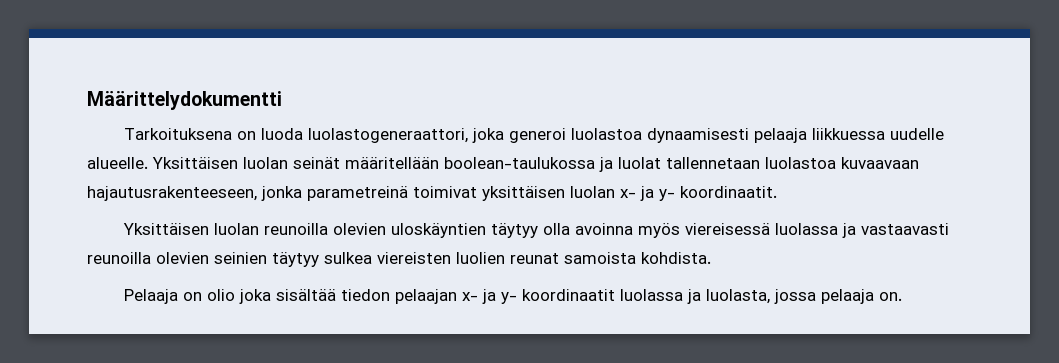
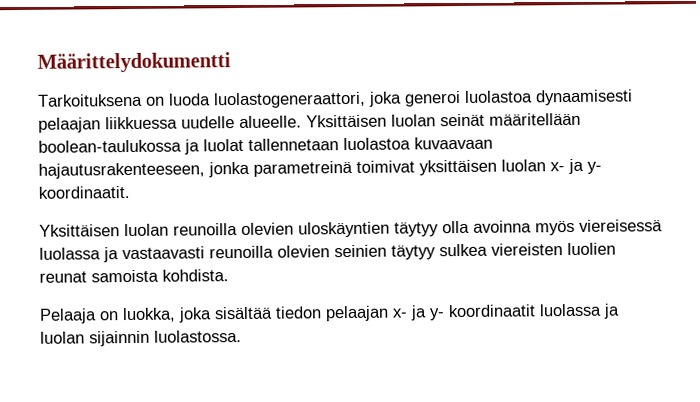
- Tarkoituksena on luoda luolastogeneraattori, joka generoi luolastoa dynaamisesti pelaaja liikkuessa uudelle alueelle.
+ Tarkoituksena on luoda luolastogeneraattori, joka generoi luolastoa dynaamisesti pelaajan liikkuessa uudelle alueelle.
- Pelaaja on olio joka sisältää tiedon pelaajan x- ja y- koordinaatit luolassa ja luolasta, jossa pelaaja on.
+ Pelaaja on luokka, joka sisältää tiedon pelaajan x- ja y- koordinaatit luolassa ja luolan sijainnin luolastossa.

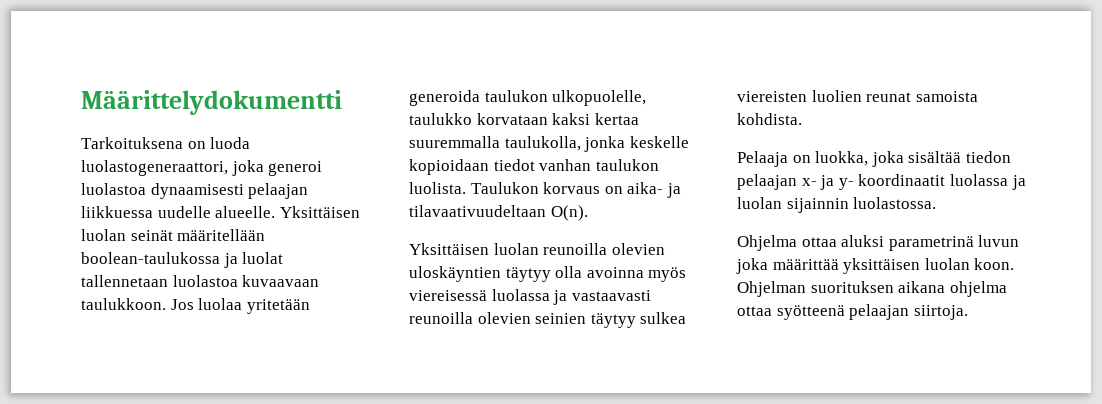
- Yksittäisen luolan seinät määritellään boolean-taulukossa ja luolat tallennetaan luolastoa kuvaavaan hajautusrakenteeseen, jonka parametreinä toimivat yksittäisen luolan x- ja y- koordinaatit.
+ Yksittäisen luolan seinät määritellään boolean-taulukossa ja luolat tallennetaan luolastoa kuvaavaan taulukkoon. Jos luolaa yritetään generoida taulukon ulkopuolelle, taulukko korvataan kaksi kertaa suuremmalla taulukolla, jonka keskelle kopioidaan tiedot vanhan taulukon luolista. Taulukon korvaus on aika- ja tilavaativuudeltaan O(n).
+ Ohjelma ottaa aluksi parametrinä luvun joka määrittää yksittäisen luolan koon. Ohjelman suorituksen aikana ohjelma ottaa syötteenä pelaajan siirtoja.

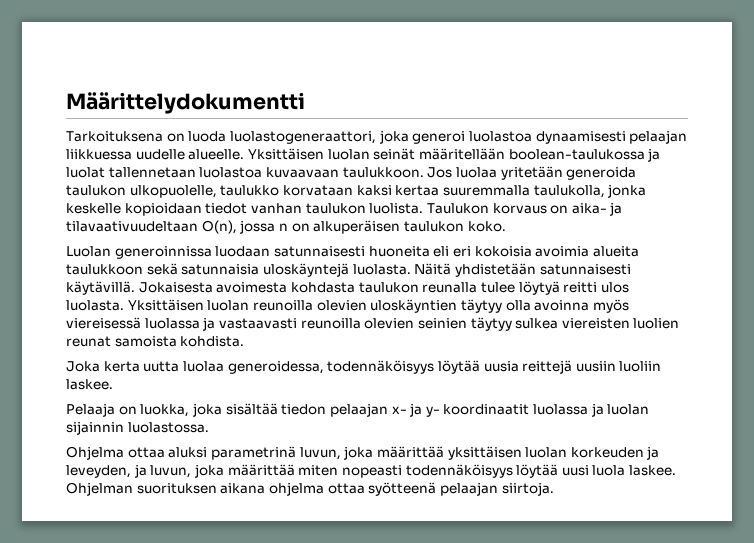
- Taulukon korvaus on aika- ja tilavaativuudeltaan O(n).
- Yksittäisen luolan reunoilla olevien uloskäyntien täytyy olla avoinna myös viereisessä luolassa ja vastaavasti reunoilla olevien seinien täytyy sulkea viereisten luolien reunat samoista kohdista.
+ Taulukon korvaus on aika- ja tilavaativuudeltaan O(n), jossa n on alkuperäisen taulukon koko.
+ Luolan generoinnissa luodaan satunnaisesti huoneita eli eri kokoisia avoimia alueita taulukkoon sekä satunnaisia uloskäyntejä luolasta. Näitä yhdistetään satunnaisesti käytävillä. Jokaisesta avoimesta kohdasta taulukon reunalla tulee löytyä reitti ulos luolasta. Yksittäisen luolan reunoilla olevien uloskäyntien täytyy olla avoinna myös viereisessä luolassa ja vastaavasti reunoilla olevien seinien täytyy sulkea viereisten luolien reunat samoista kohdista.
+ Joka kerta uutta luolaa generoidessa, todennäköisyys löytää uusia reittejä uusiin luoliin laskee.
- Ohjelma ottaa aluksi parametrinä luvun joka määrittää yksittäisen luolan koon.
+ Ohjelma ottaa aluksi parametrinä luvun, joka määrittää yksittäisen luolan korkeuden ja leveyden, ja luvun, joka määrittää miten nopeasti todennäköisyys löytää uusi luola laskee.

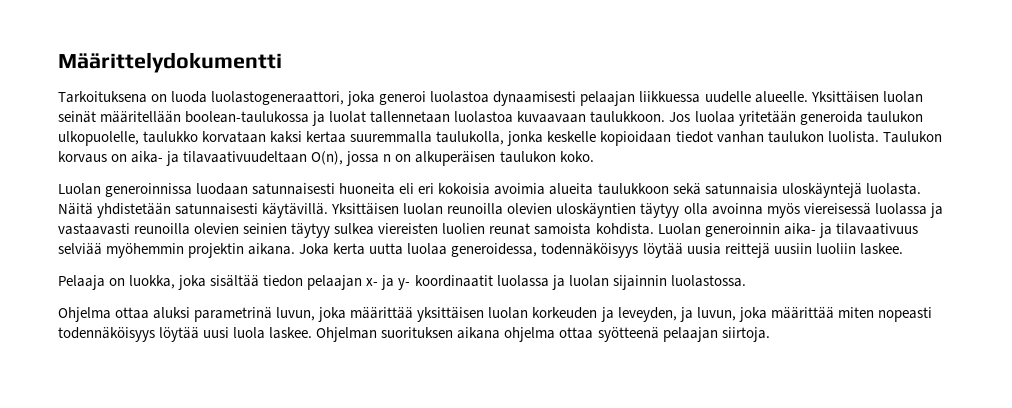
- Jokaisesta avoimesta kohdasta taulukon reunalla tulee löytyä reitti ulos luolasta.
- Yksittäisen luolan reunoilla olevien uloskäyntien täytyy olla avoinna myös viereisessä luolassa ja vastaavasti reunoilla olevien seinien täytyy sulkea viereisten luolien reunat samoista kohdista.
- Joka kerta uutta luolaa generoidessa, todennäköisyys löytää uusia reittejä uusiin luoliin laskee.
+ Yksittäisen luolan reunoilla olevien uloskäyntien täytyy olla avoinna myös viereisessä luolassa ja vastaavasti reunoilla olevien seinien täytyy sulkea viereisten luolien reunat samoista kohdista. Luolan generoinnin aika- ja tilavaativuus selviää myöhemmin projektin aikana. Joka kerta uutta luolaa generoidessa, todennäköisyys löytää uusia reittejä uusiin luoliin laskee.

